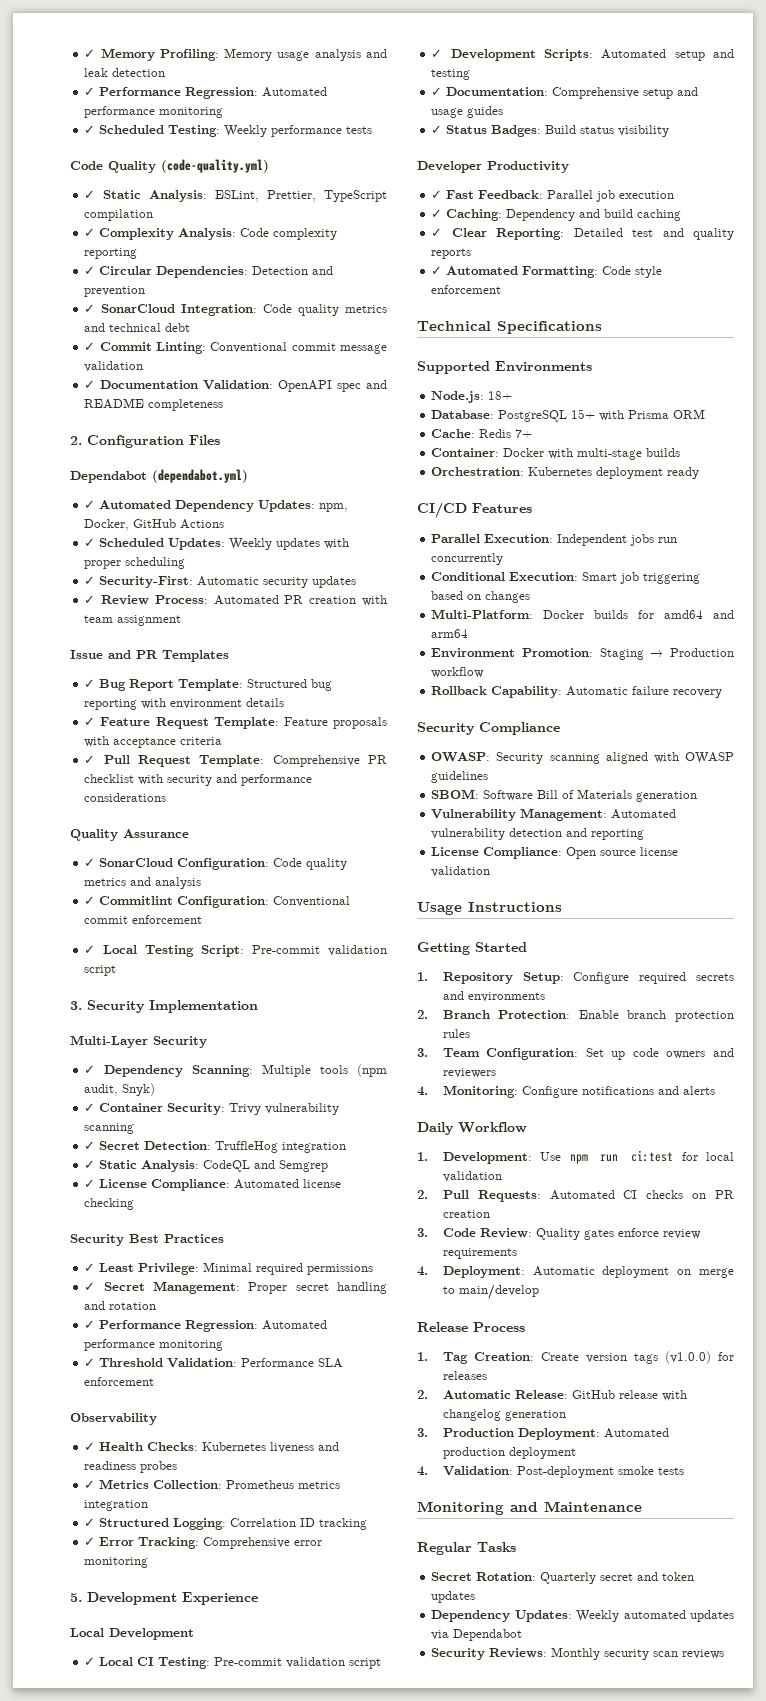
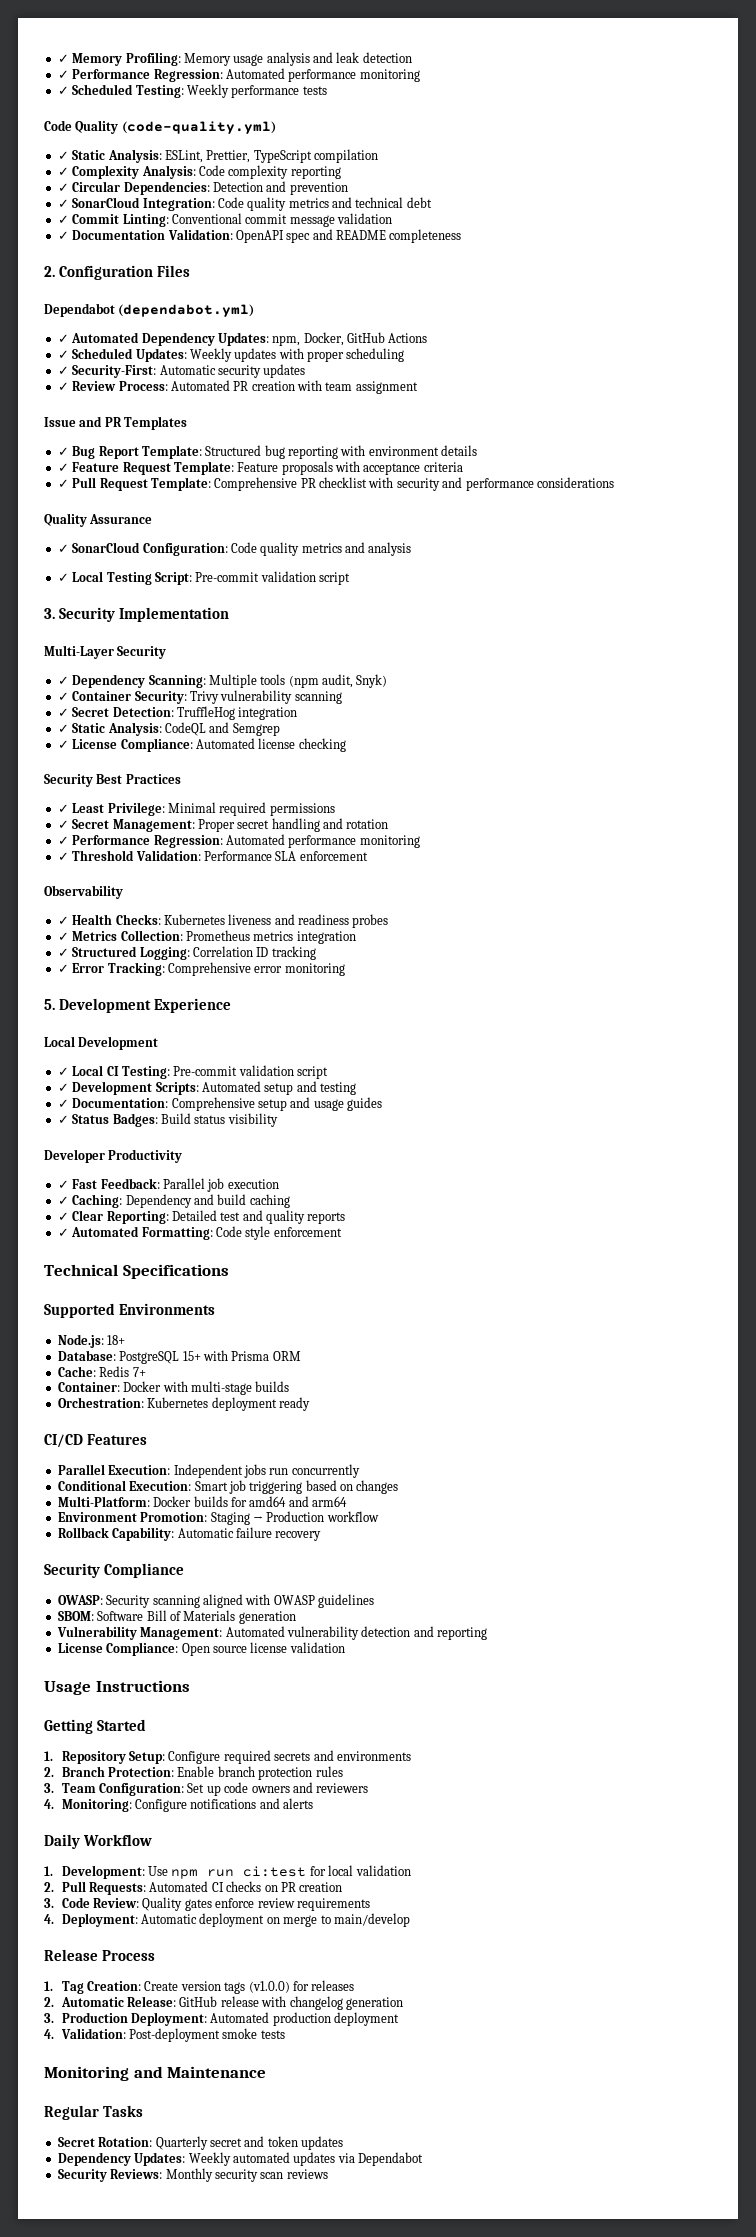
- ✓ Commitlint Configuration: Conventional commit enforcement

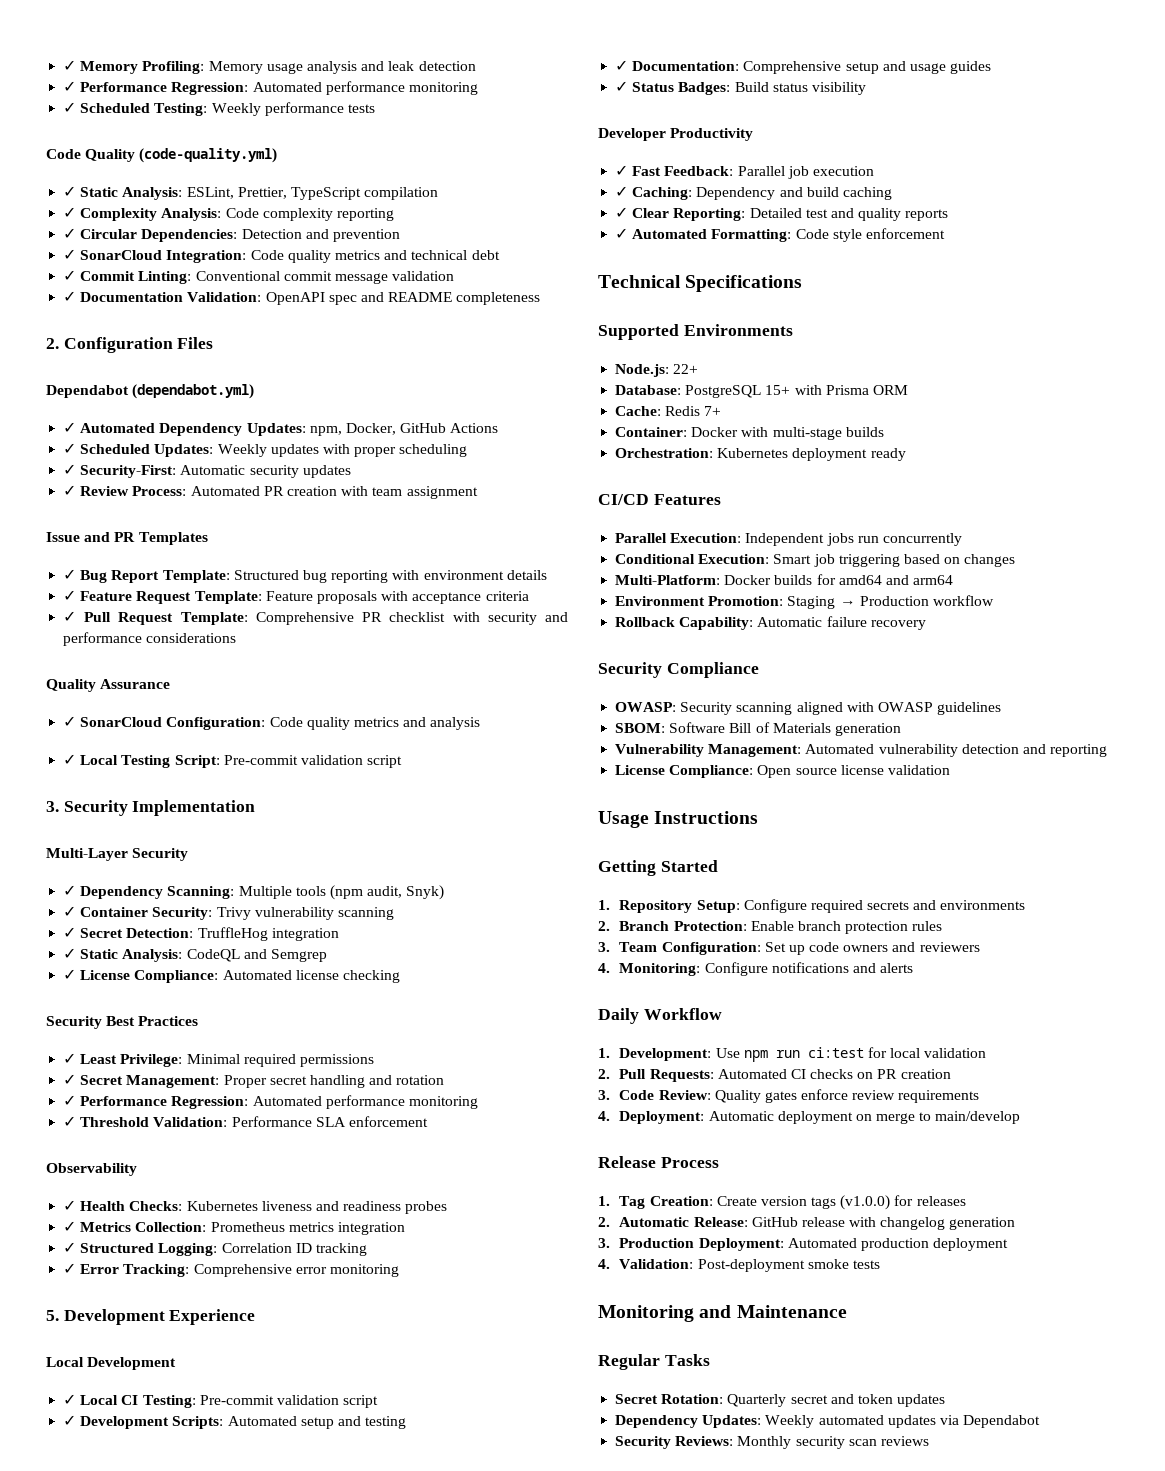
- Node.js: 18+
+ Node.js: 22+

